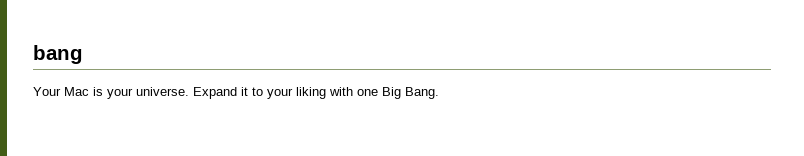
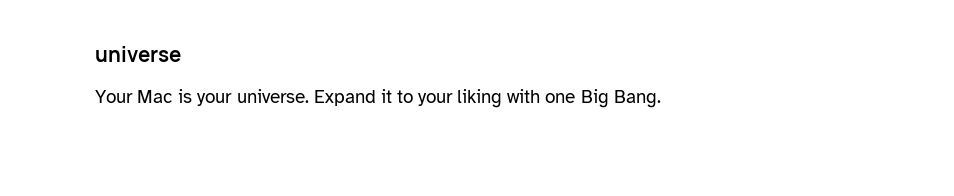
- bang
+ universe

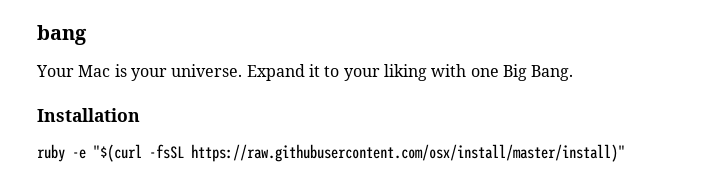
- universe
+ bang
+ Installation
+ ruby -e "$(curl -fsSL https://raw.githubusercontent.com/osx/install/master/install)"

